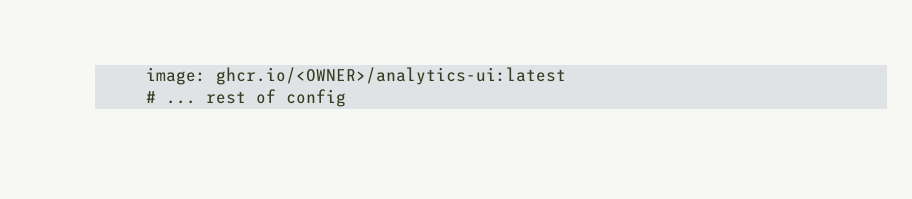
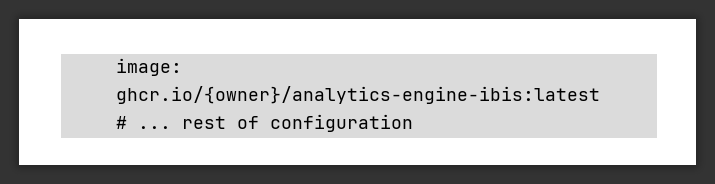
- image: ghcr.io/<OWNER>/analytics-ui:latest
+ image: ghcr.io/{owner}/analytics-engine-ibis:latest
- # ... rest of config
+ # ... rest of configuration

